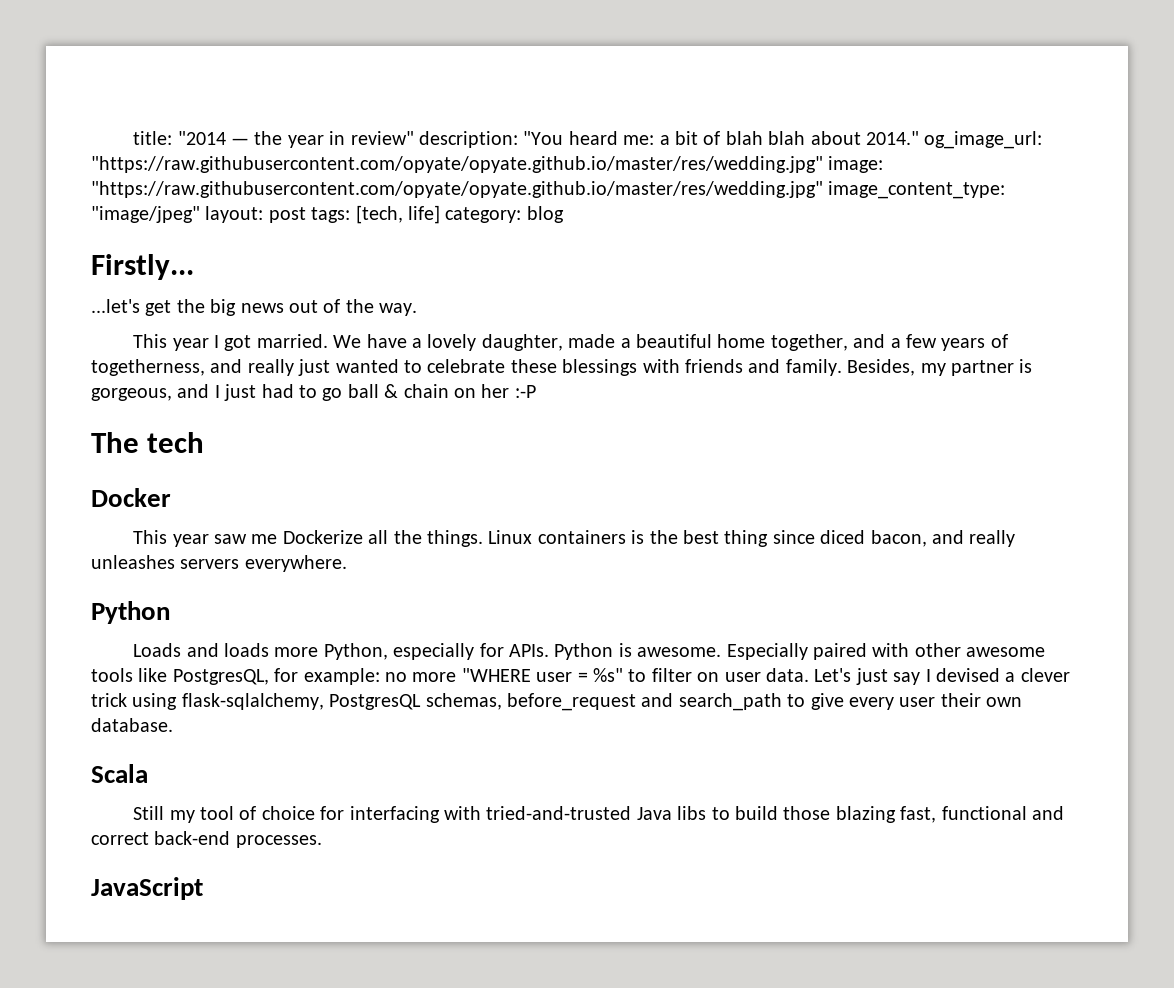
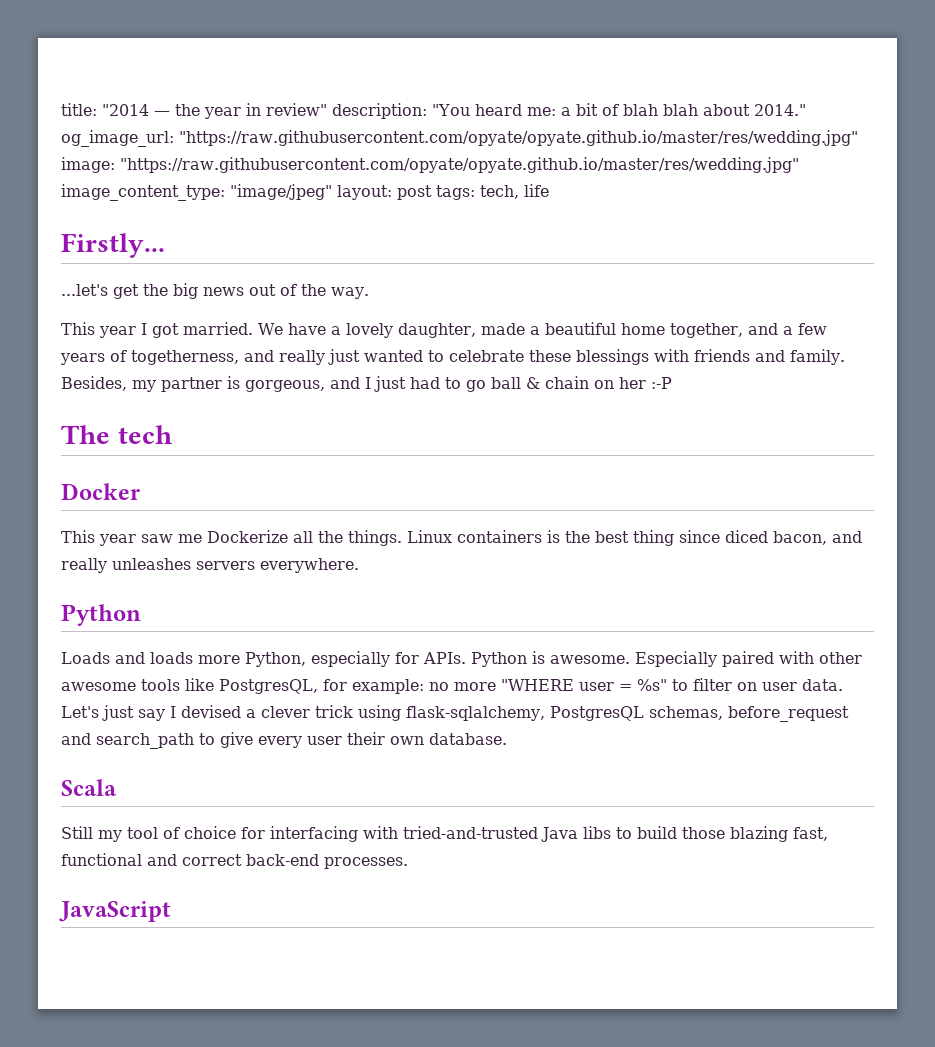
- title: "2014 — the year in review" description: "You heard me: a bit of blah blah about 2014." og_image_url: "https://raw.githubusercontent.com/opyate/opyate.github.io/master/res/wedding.jpg" image: "https://raw.githubusercontent.com/opyate/opyate.github.io/master/res/wedding.jpg" image_content_type: "image/jpeg" layout: post tags: [tech, life] category: blog
+ title: "2014 — the year in review" description: "You heard me: a bit of blah blah about 2014." og_image_url: "https://raw.githubusercontent.com/opyate/opyate.github.io/master/res/wedding.jpg" image: "https://raw.githubusercontent.com/opyate/opyate.github.io/master/res/wedding.jpg" image_content_type: "image/jpeg" layout: post tags: tech, life

